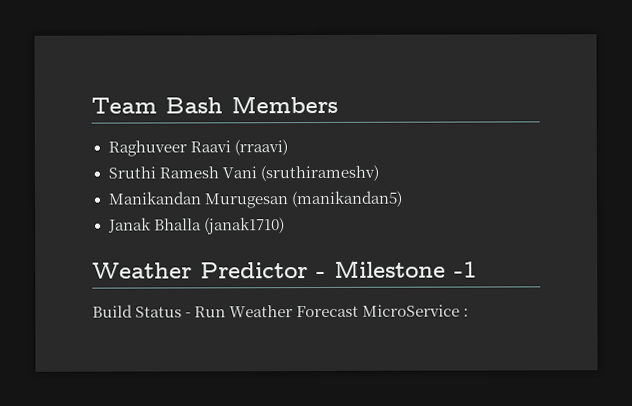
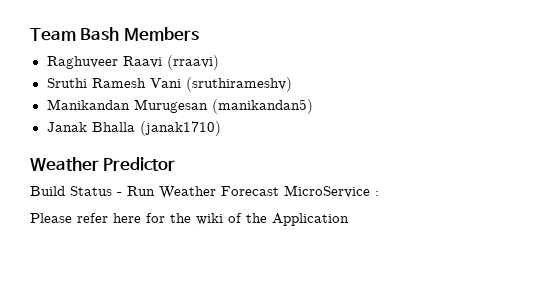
- Weather Predictor - Milestone -1
+ Weather Predictor
+ Please refer here for the wiki of the Application

